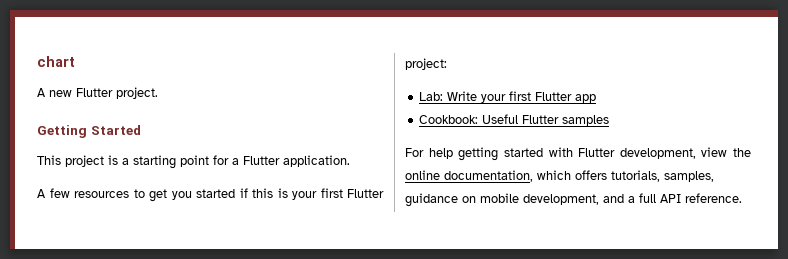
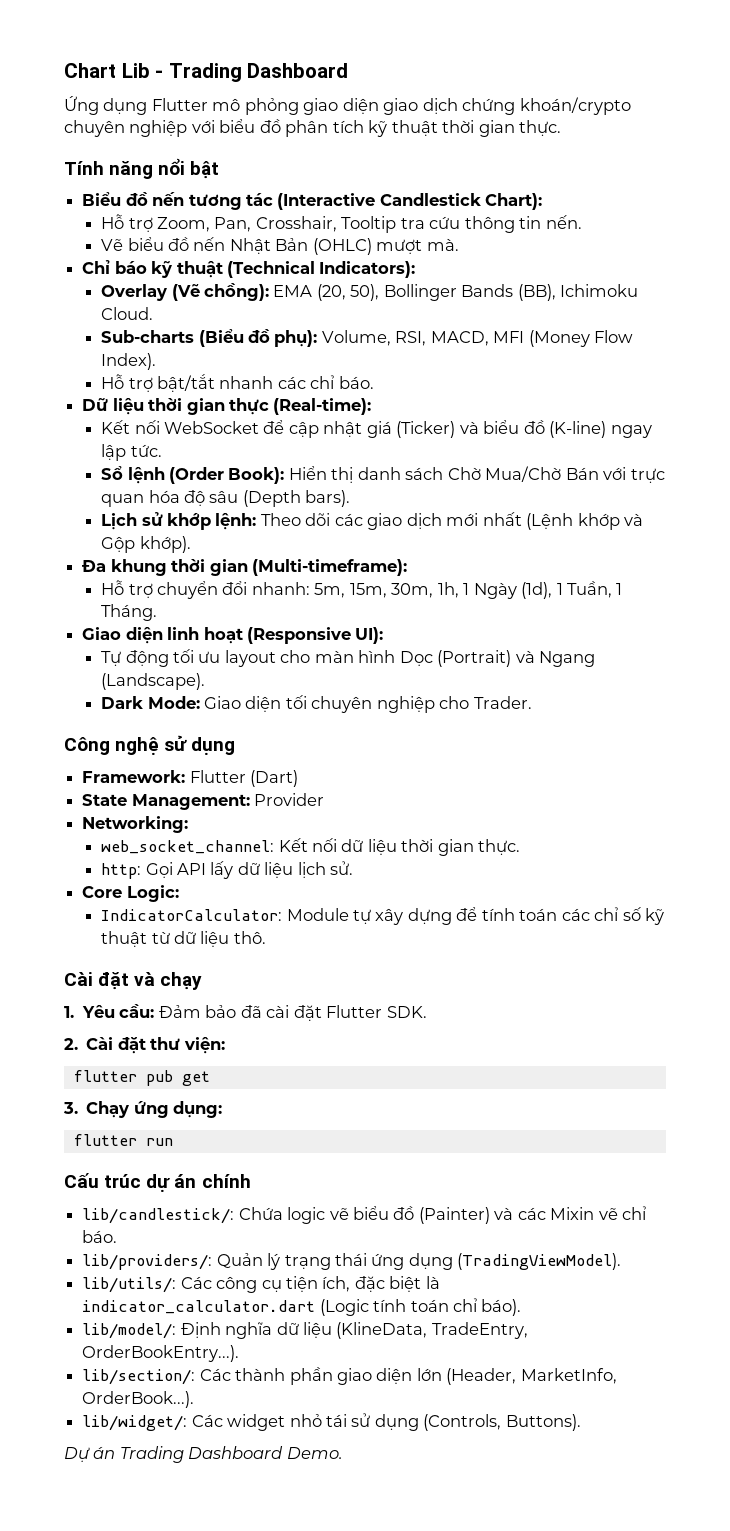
- chart
- A new Flutter project.
- Getting Started
- This project is a starting point for a Flutter application.
- A few resources to get you started if this is your first Flutter project:
- Lab: Write your first Flutter app
- Cookbook: Useful Flutter samples
- For help getting started with Flutter development, view the online documentation, which offers tutorials, samples, guidance on mobile development, and a full API reference.
+ Chart Lib - Trading Dashboard
+ Ứng dụng Flutter mô phỏng giao diện giao dịch chứng khoán/crypto chuyên nghiệp với biểu đồ phân tích kỹ thuật thời gian thực.
+ Tính năng nổi bật
+ Biểu đồ nến tương tác (Interactive Candlestick Chart):
+ Hỗ trợ Zoom, Pan, Crosshair, Tooltip tra cứu thông tin nến.
+ Vẽ biểu đồ nến Nhật Bản (OHLC) mượt mà.
+ Chỉ báo kỹ thuật (Technical Indicators):
+ Overlay (Vẽ chồng): EMA (20, 50), Bollinger Bands (BB), Ichimoku Cloud.
+ Sub-charts (Biểu đồ phụ): Volume, RSI, MACD, MFI (Money Flow Index).
+ Hỗ trợ bật/tắt nhanh các chỉ báo.
+ Dữ liệu thời gian thực (Real-time):
+ Kết nối WebSocket để cập nhật giá (Ticker) và biểu đồ (K-line) ngay lập tức.
+ Sổ lệnh (Order Book): Hiển thị danh sách Chờ Mua/Chờ Bán với trực quan hóa độ sâu (Depth bars).
+ Lịch sử khớp lệnh: Theo dõi các giao dịch mới nhất (Lệnh khớp và Gộp khớp).
+ Đa khung thời gian (Multi-timeframe):
+ Hỗ trợ chuyển đổi nhanh: 5m, 15m, 30m, 1h, 1 Ngày (1d), 1 Tuần, 1 Tháng.
+ Giao diện linh hoạt (Responsive UI):
+ Tự động tối ưu layout cho màn hình Dọc (Portrait) và Ngang (Landscape).
+ Dark Mode: Giao diện tối chuyên nghiệp cho Trader.
+ Công nghệ sử dụng
+ Framework: Flutter (Dart)
+ State Management: Provider
+ Networking:
+ web_socket_channel: Kết nối dữ liệu thời gian thực.
+ http: Gọi API lấy dữ liệu lịch sử.
+ Core Logic:
+ IndicatorCalculator: Module tự xây dựng để tính toán các chỉ số kỹ thuật từ dữ liệu thô.
+ Cài đặt và chạy
+ 1. Yêu cầu: Đảm bảo đã cài đặt Flutter SDK.
+ 2. Cài đặt thư viện:
+ flutter pub get
+ 3. Chạy ứng dụng:
+ flutter run
+ Cấu trúc dự án chính
+ lib/candlestick/: Chứa logic vẽ biểu đồ (Painter) và các Mixin vẽ chỉ báo.
+ lib/providers/: Quản lý trạng thái ứng dụng (TradingViewModel).
+ lib/utils/: Các công cụ tiện ích, đặc biệt là indicator_calculator.dart (Logic tính toán chỉ báo).
+ lib/model/: Định nghĩa dữ liệu (KlineData, TradeEntry, OrderBookEntry...).
+ lib/section/: Các thành phần giao diện lớn (Header, MarketInfo, OrderBook...).
+ lib/widget/: Các widget nhỏ tái sử dụng (Controls, Buttons).
+ Dự án Trading Dashboard Demo.

